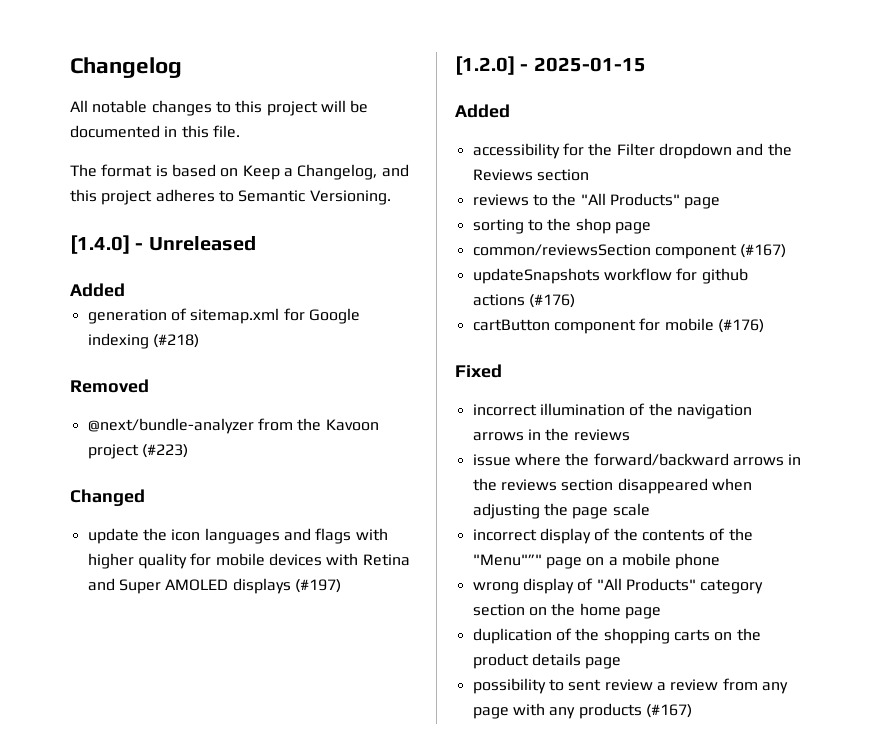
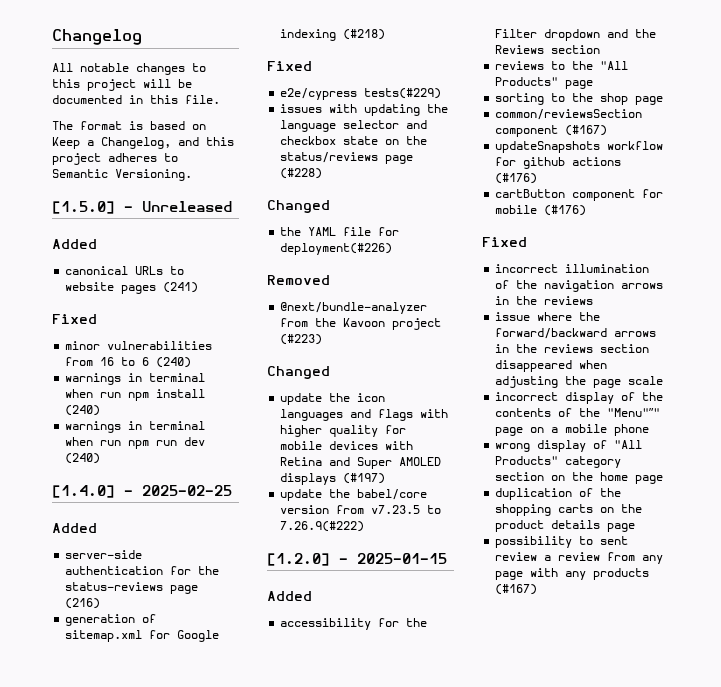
- [1.4.0] - Unreleased
+ [1.5.0] - Unreleased
+ canonical URLs to website pages (241)
+ Fixed
+ minor vulnerabilities from 16 to 6 (240)
+ warnings in terminal when run npm install (240)
+ warnings in terminal when run npm run dev (240)
+ [1.4.0] - 2025-02-25
+ Added
+ server-side authentication for the status-reviews page (216)
  generation of sitemap.xml for Google indexing (#218)
+ Fixed
+ e2e/cypress tests(#229)
+ issues with updating the language selector and checkbox state on the status/reviews page (#228)
+ Changed
+ the YAML file for deployment(#226)
+ update the babel/core version from v7.23.5 to 7.26.9(#222)

